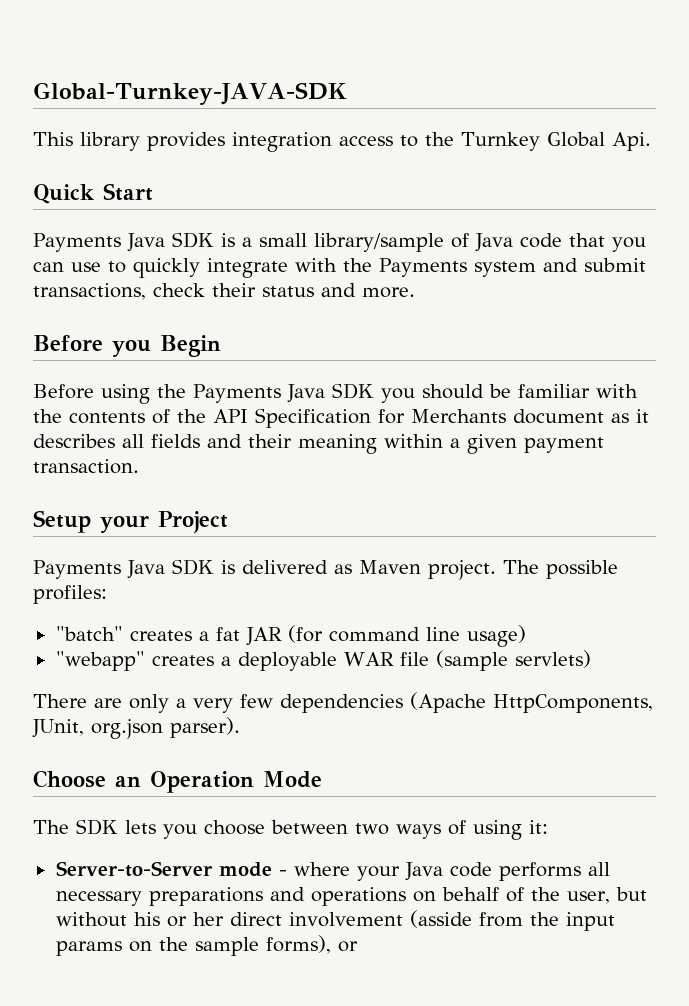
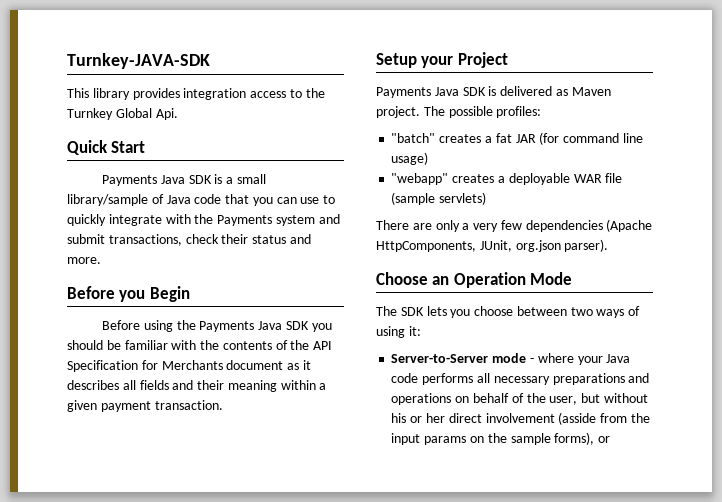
- Global-Turnkey-JAVA-SDK
+ Turnkey-JAVA-SDK

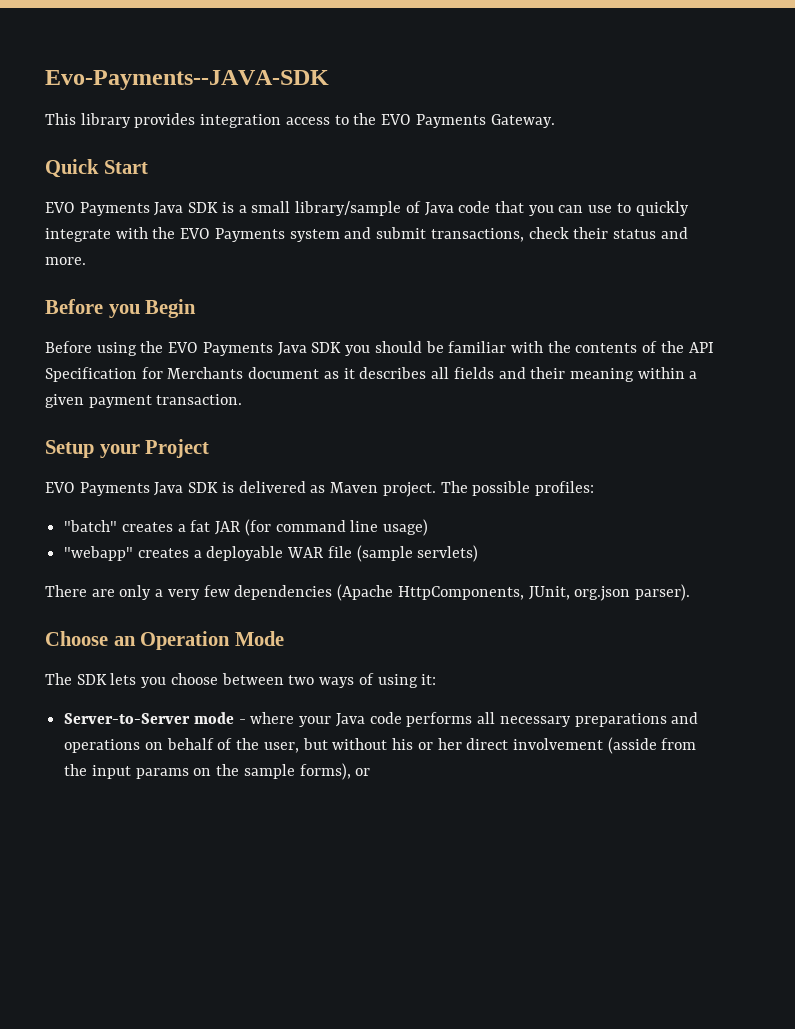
- Turnkey-JAVA-SDK
+ Evo-Payments--JAVA-SDK
- This library provides integration access to the Turnkey Global Api.
+ This library provides integration access to the EVO Payments Gateway.
- Payments Java SDK is a small library/sample of Java code that you can use to quickly integrate with the Payments system and submit transactions, check their status and more.
+ EVO Payments Java SDK is a small library/sample of Java code that you can use to quickly integrate with the EVO Payments system and submit transactions, check their status and more.
- Before using the Payments Java SDK you should be familiar with the contents of the API Specification for Merchants document as it describes all fields and their meaning within a given payment transaction.
+ Before using the EVO Payments Java SDK you should be familiar with the contents of the API Specification for Merchants document as it describes all fields and their meaning within a given payment transaction.
- Payments Java SDK is delivered as Maven project.
+ EVO Payments Java SDK is delivered as Maven project.

